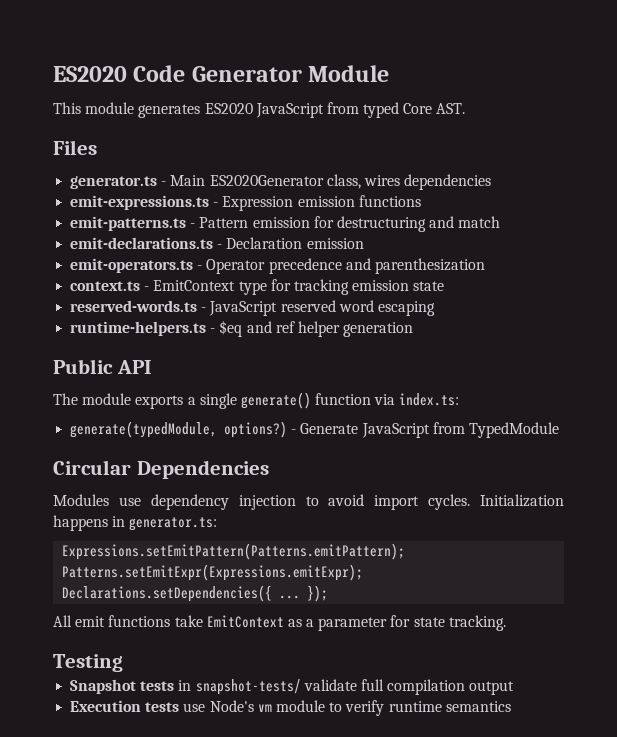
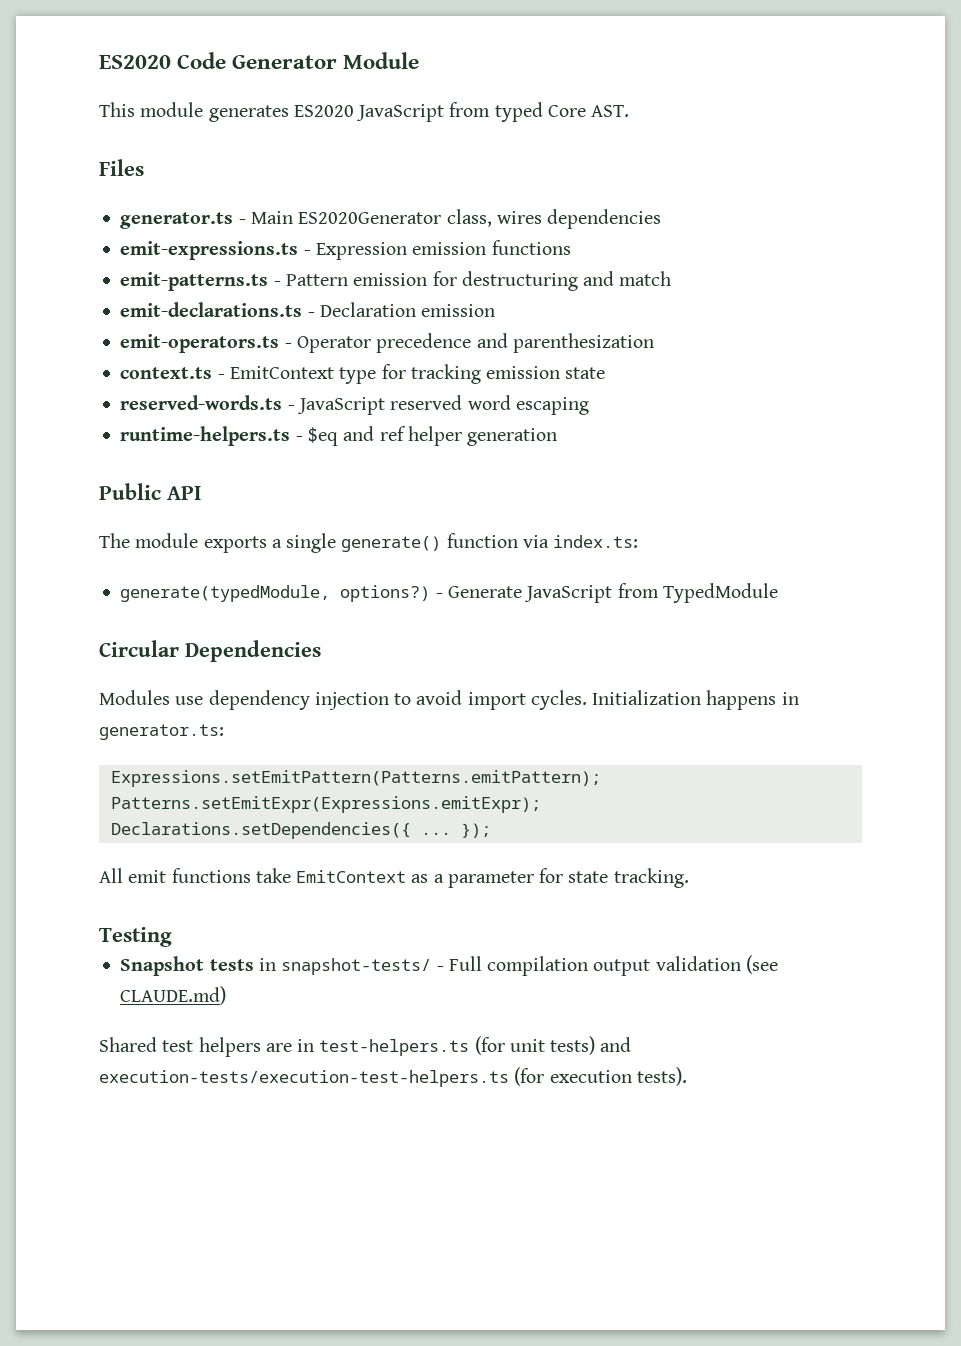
- Snapshot tests in snapshot-tests/ validate full compilation output
- Execution tests use Node's vm module to verify runtime semantics
+ Snapshot tests in snapshot-tests/ - Full compilation output validation (see CLAUDE.md)
+ Shared test helpers are in test-helpers.ts (for unit tests) and execution-tests/execution-test-helpers.ts (for execution tests).

